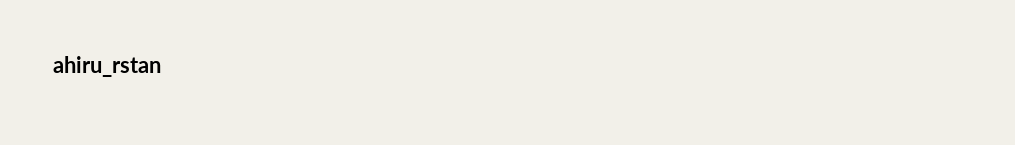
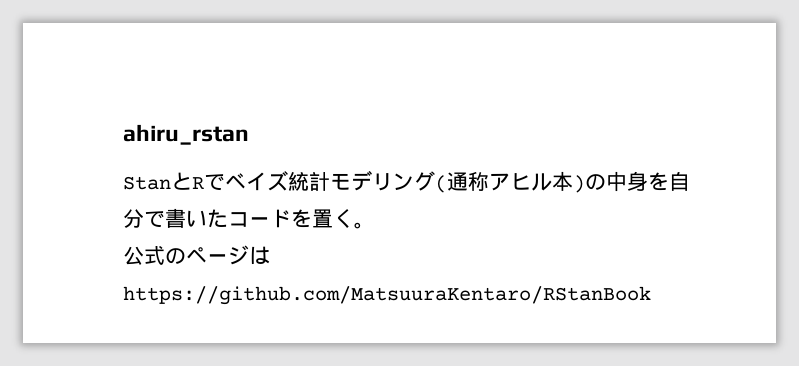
+ StanとRでベイズ統計モデリング(通称アヒル本)の中身を自分で書いたコードを置く。
+ 公式のページはhttps://github.com/MatsuuraKentaro/RStanBook

